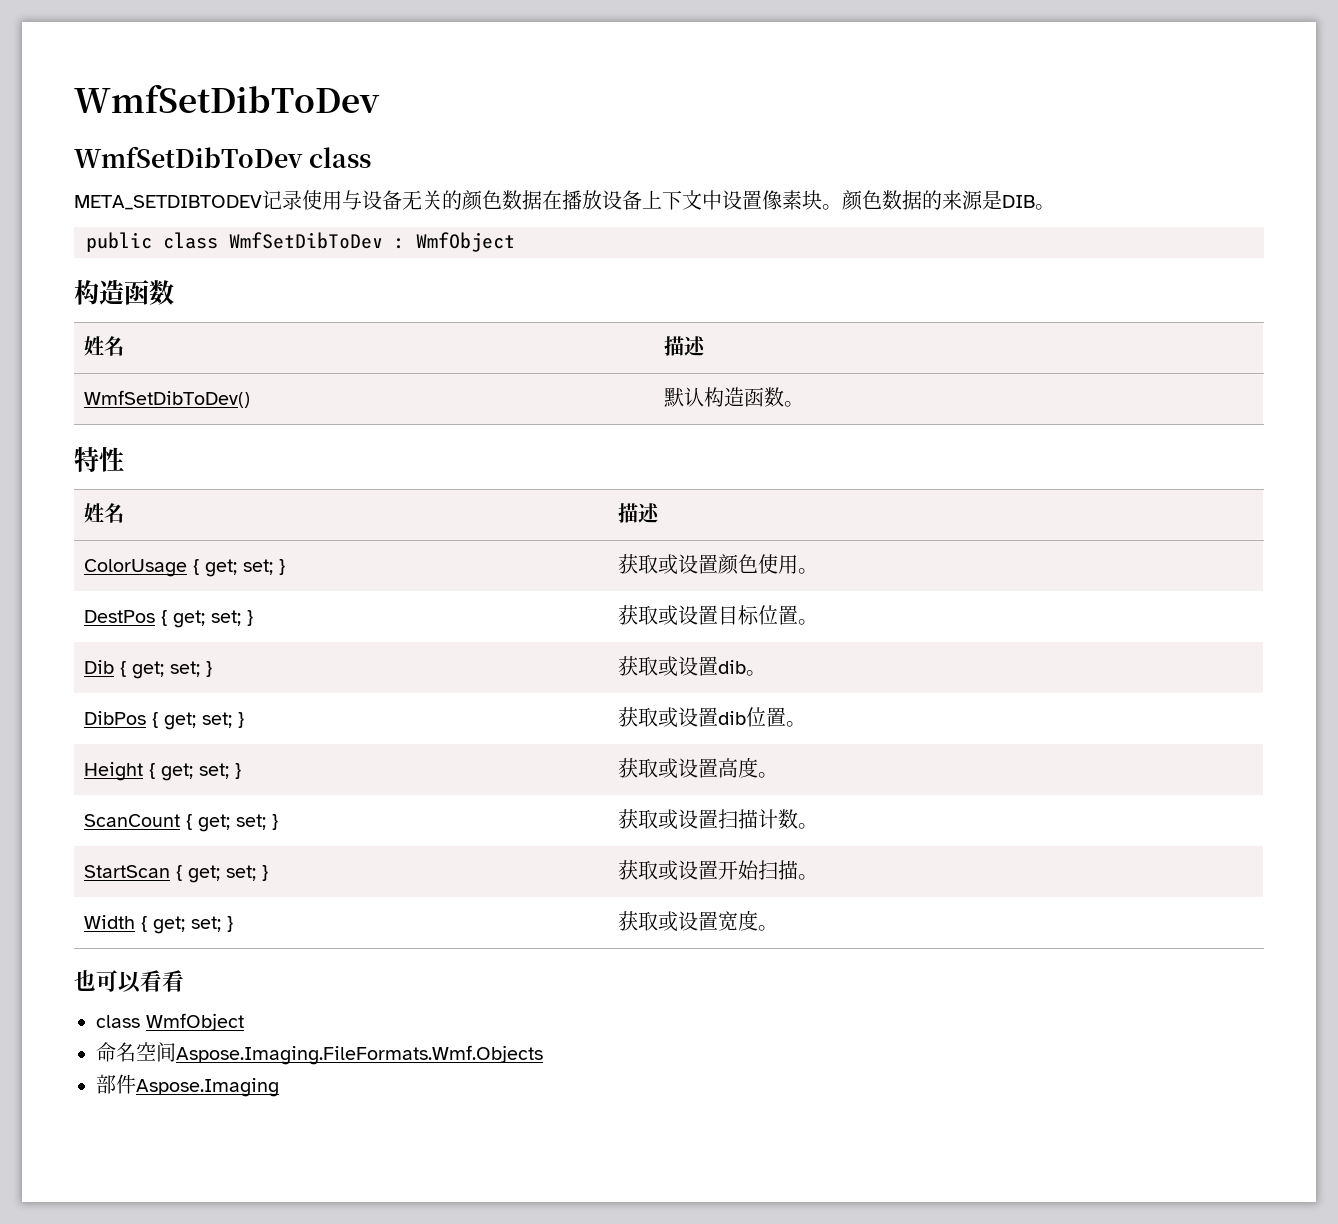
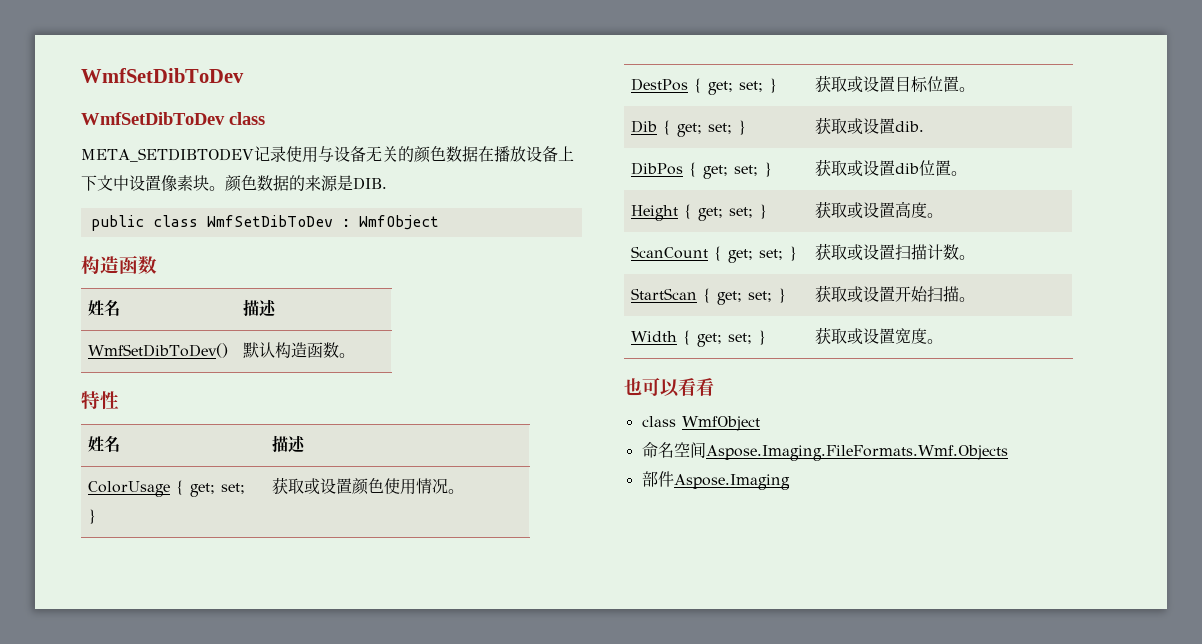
- 颜色数据的来源是DIB。
+ 颜色数据的来源是DIB.
- ColorUsage { get; set; } | 获取或设置颜色使用。
+ ColorUsage { get; set; } | 获取或设置颜色使用情况。
- Dib { get; set; } | 获取或设置dib。
+ Dib { get; set; } | 获取或设置dib.

